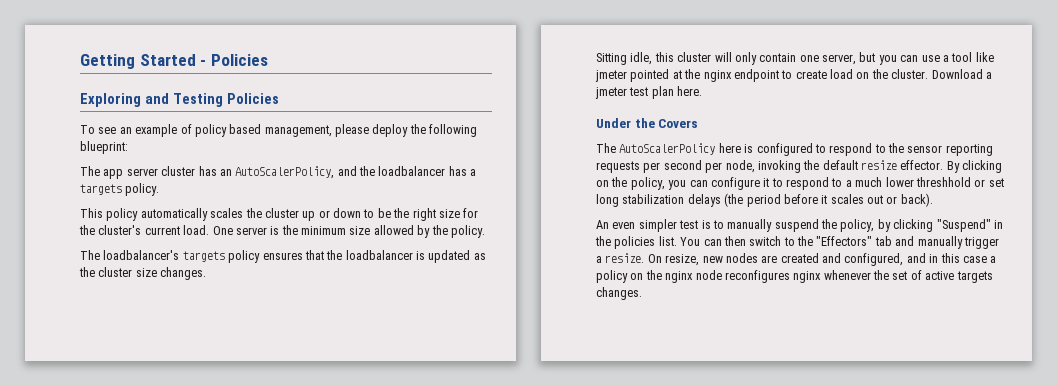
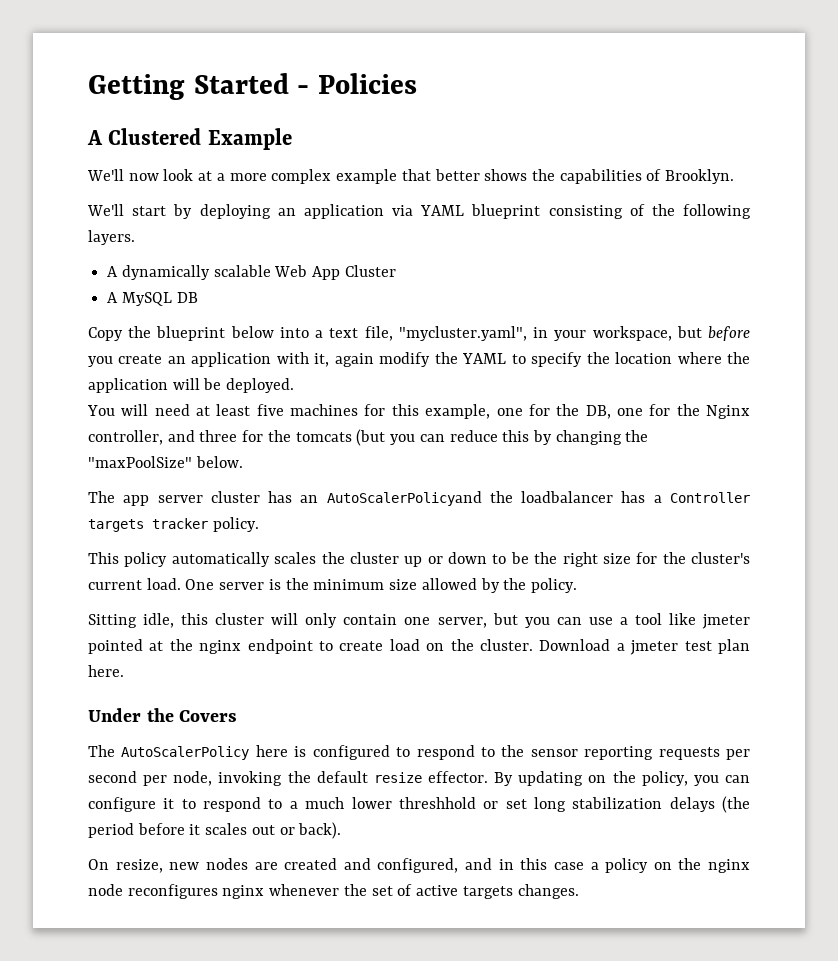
- Exploring and Testing Policies
- To see an example of policy based management, please deploy the following blueprint:
+ A Clustered Example
+ We'll now look at a more complex example that better shows the capabilities of Brooklyn.
+ We'll start by deploying an application via YAML blueprint consisting of the following layers.
+ A dynamically scalable Web App Cluster
+ A MySQL DB
+ Copy the blueprint below into a text file, "mycluster.yaml", in your workspace, but before you create an application with it, again modify the YAML to specify the location where the application will be deployed.
+ You will need at least five machines for this example, one for the DB, one for the Nginx controller, and three for the tomcats (but you can reduce this by changing the "maxPoolSize" below.
- The app server cluster has an AutoScalerPolicy, and the loadbalancer has a targets policy.
+ The app server cluster has an AutoScalerPolicyand the loadbalancer has a Controller targets tracker policy.
- The loadbalancer's targets policy ensures that the loadbalancer is updated as the cluster size changes.
- By clicking on the policy, you can configure it to respond to a much lower threshhold or set long stabilization delays (the period before it scales out or back).
+ By updating on the policy, you can configure it to respond to a much lower threshhold or set long stabilization delays (the period before it scales out or back).
- An even simpler test is to manually suspend the policy, by clicking "Suspend" in the policies list. You can then switch to the "Effectors" tab and manually trigger a resize.

